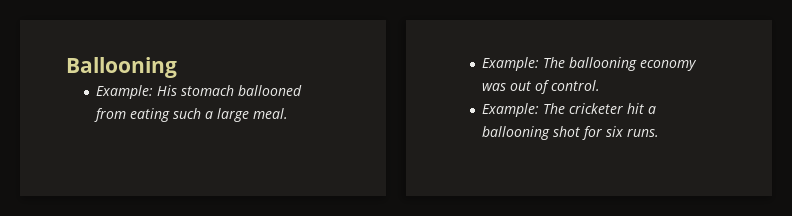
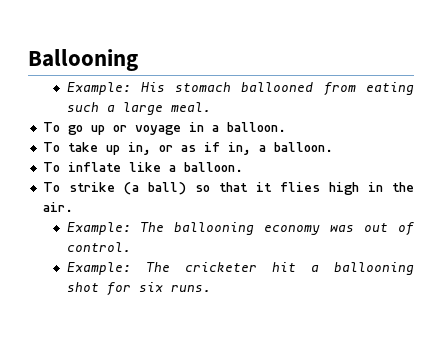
+ To go up or voyage in a balloon.
+ To take up in, or as if in, a balloon.
+ To inflate like a balloon.
+ To strike (a ball) so that it flies high in the air.

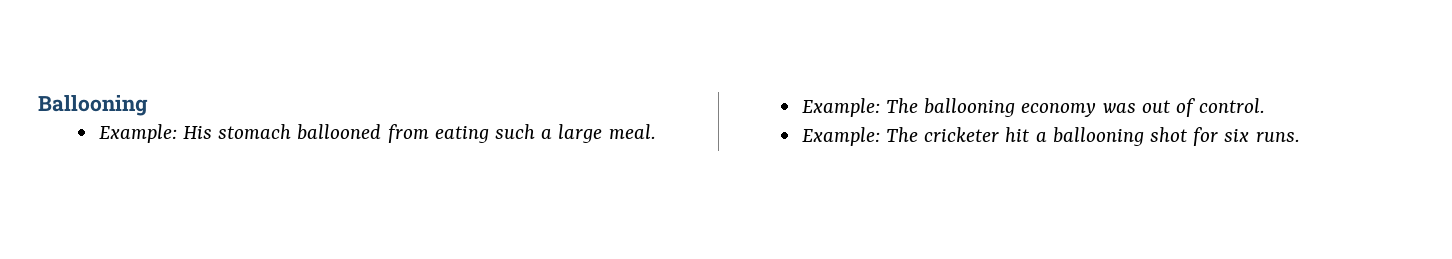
- To go up or voyage in a balloon.
- To take up in, or as if in, a balloon.
- To inflate like a balloon.
- To strike (a ball) so that it flies high in the air.

